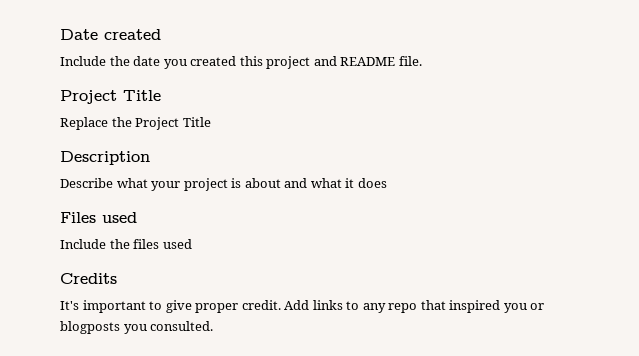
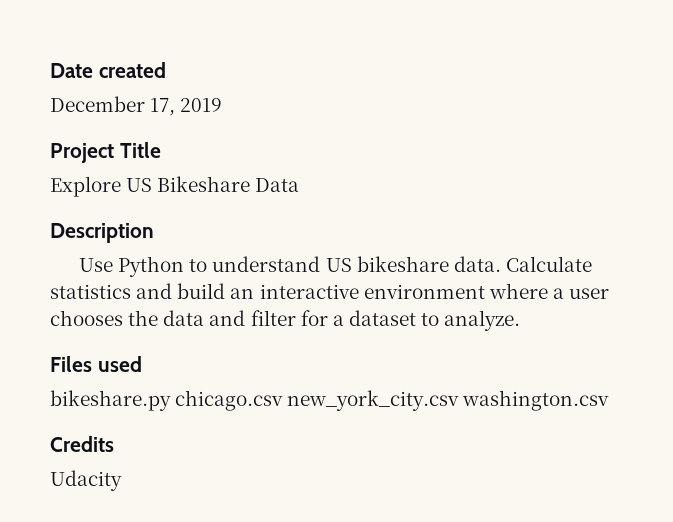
- Include the date you created this project and README file.
+ December 17, 2019
  Project Title
- Replace the Project Title
+ Explore US Bikeshare Data
  Description
- Describe what your project is about and what it does
+ Use Python to understand US bikeshare data. Calculate statistics and build an interactive environment where a user chooses the data and filter for a dataset to analyze.
  Files used
- Include the files used
+ bikeshare.py chicago.csv new_york_city.csv washington.csv
  Credits
- It's important to give proper credit. Add links to any repo that inspired you or blogposts you consulted.
+ Udacity

